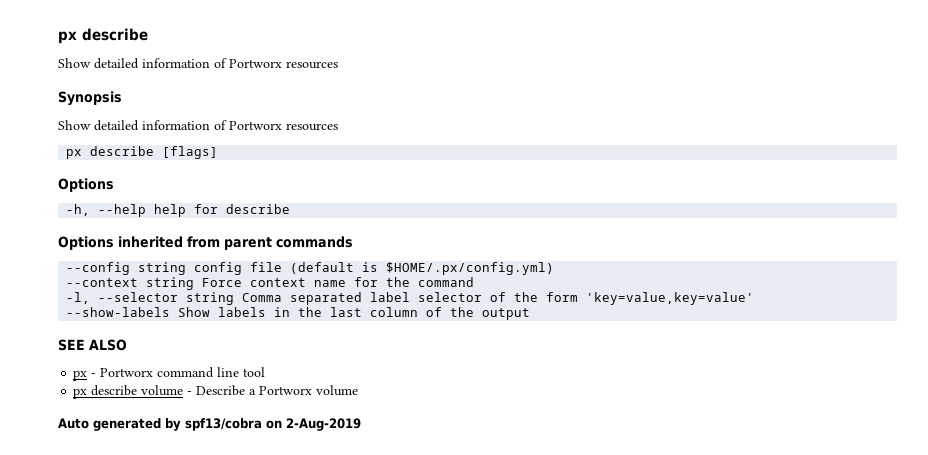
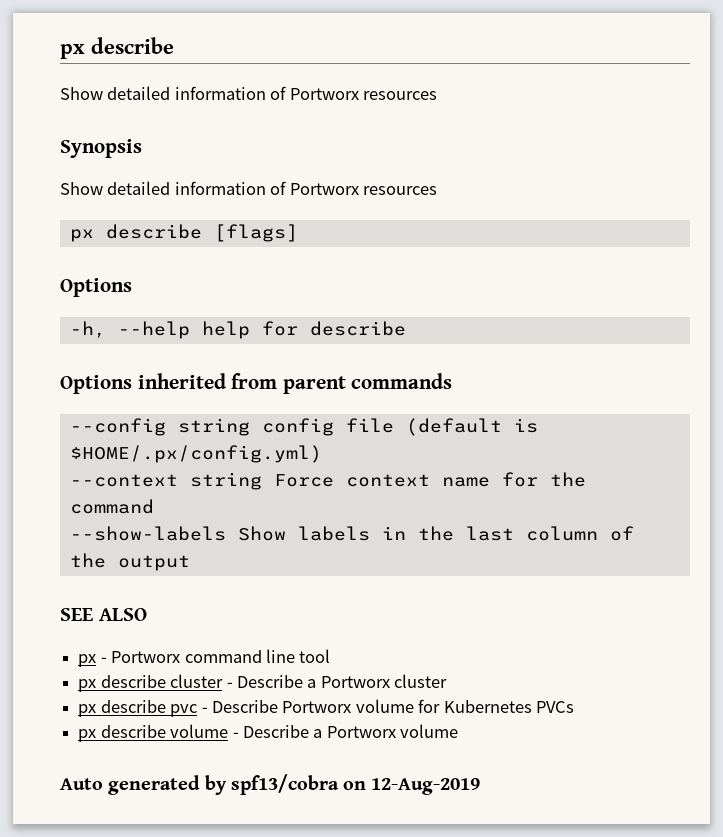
- -l, --selector string Comma separated label selector of the form 'key=value,key=value'
+ px describe cluster - Describe a Portworx cluster
+ px describe pvc - Describe Portworx volume for Kubernetes PVCs
- Auto generated by spf13/cobra on 2-Aug-2019
+ Auto generated by spf13/cobra on 12-Aug-2019

